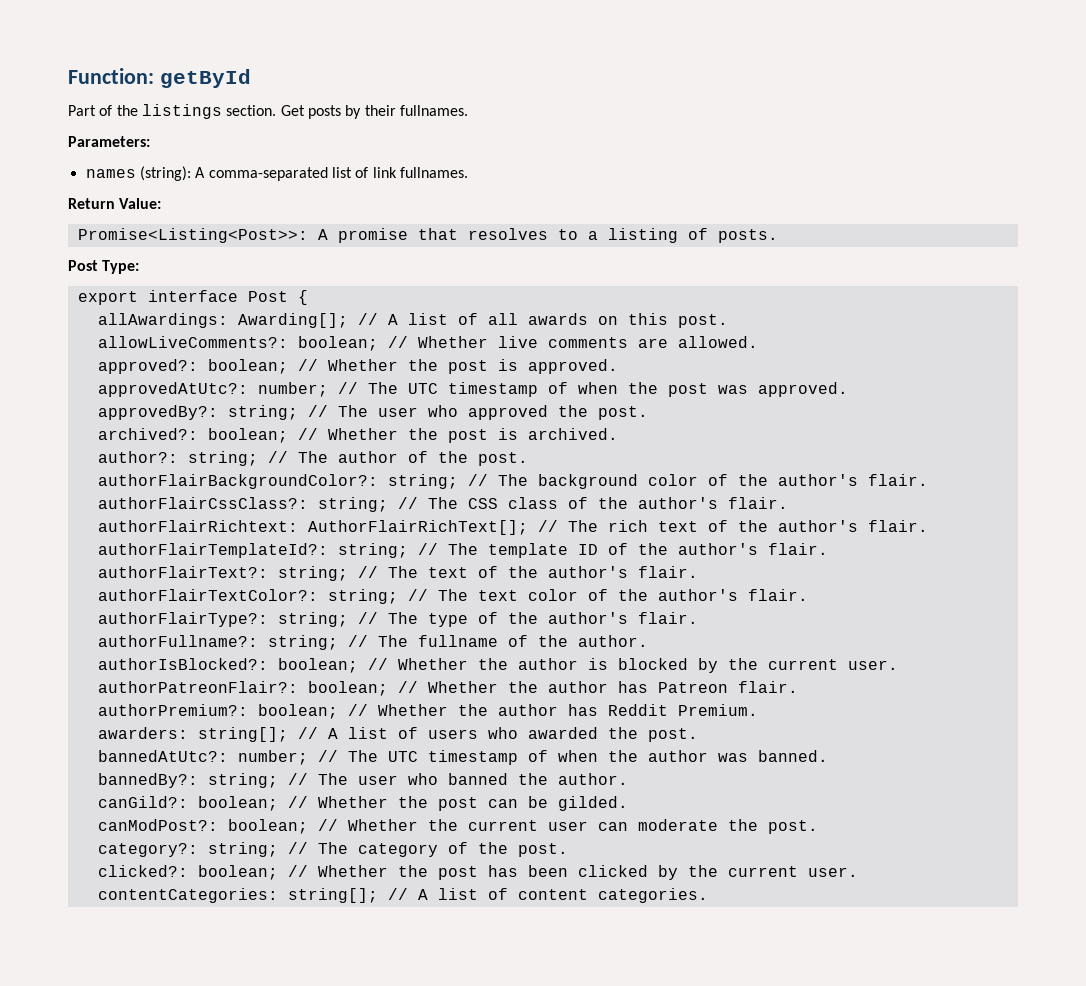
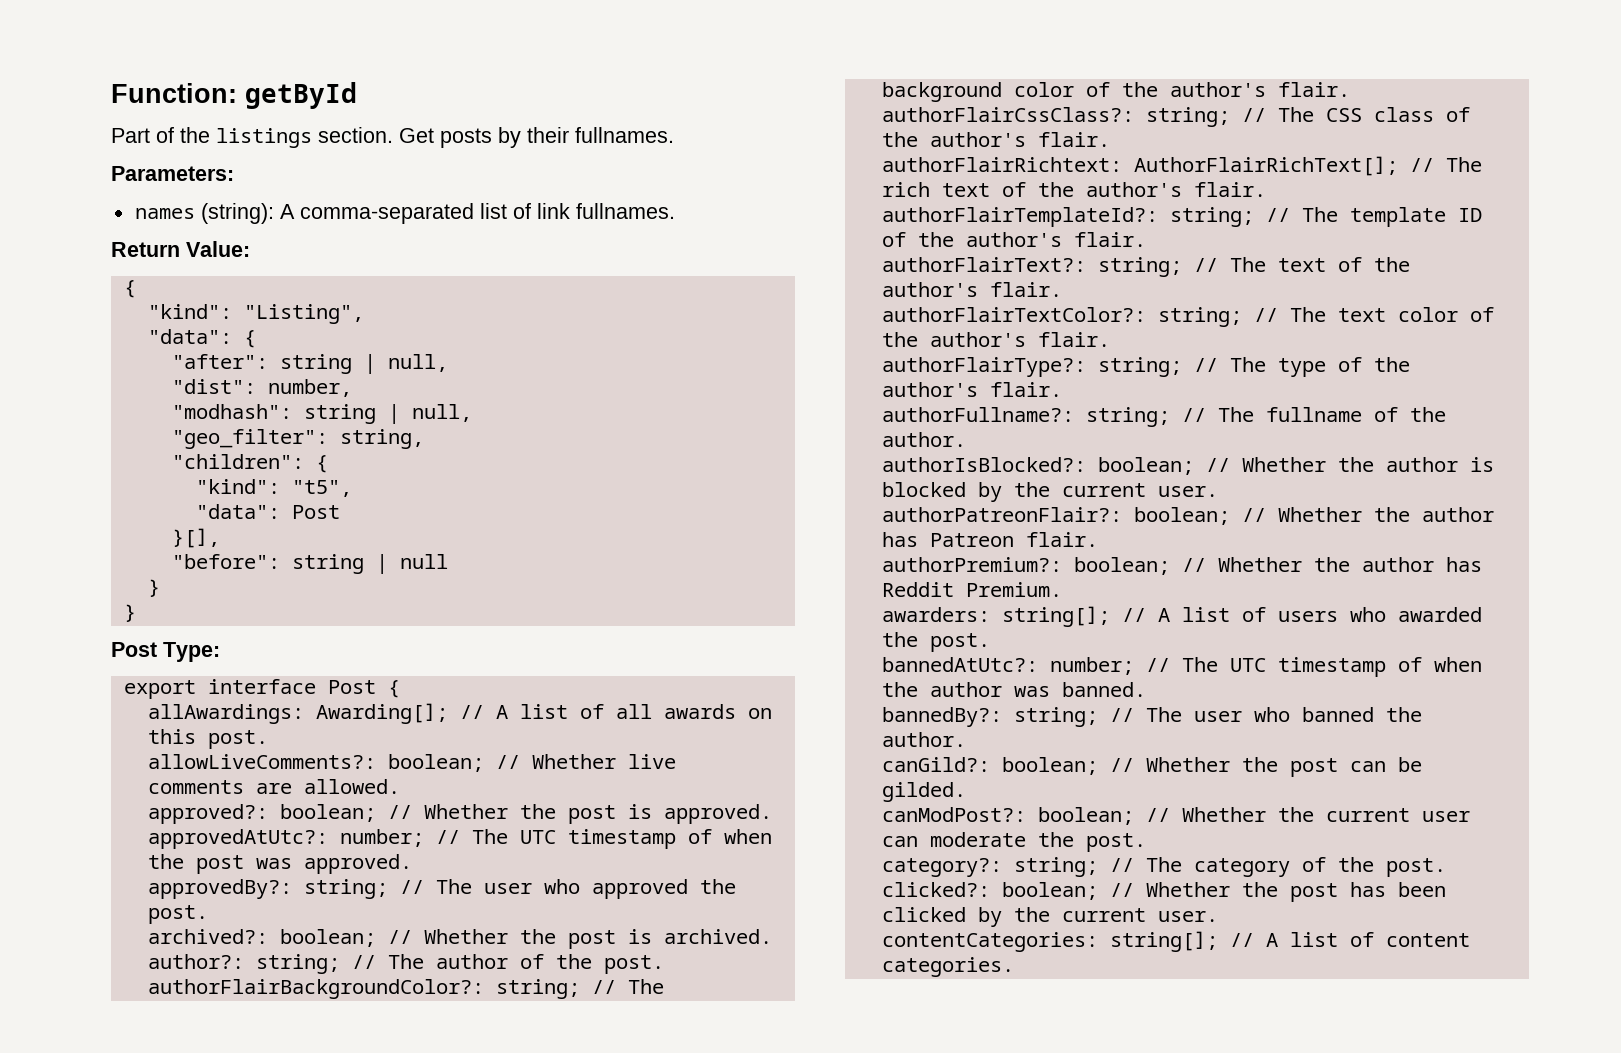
  Return Value:
- Promise<Listing<Post>>: A promise that resolves to a listing of posts.
+ {
+ "kind": "Listing",
+ "data": {
+ "after": string | null,
+ "dist": number,
+ "modhash": string | null,
+ "geo_filter": string,
+ "children": {
+ "kind": "t5",
+ "data": Post
+ }[],
+ "before": string | null
+ }
+ }

